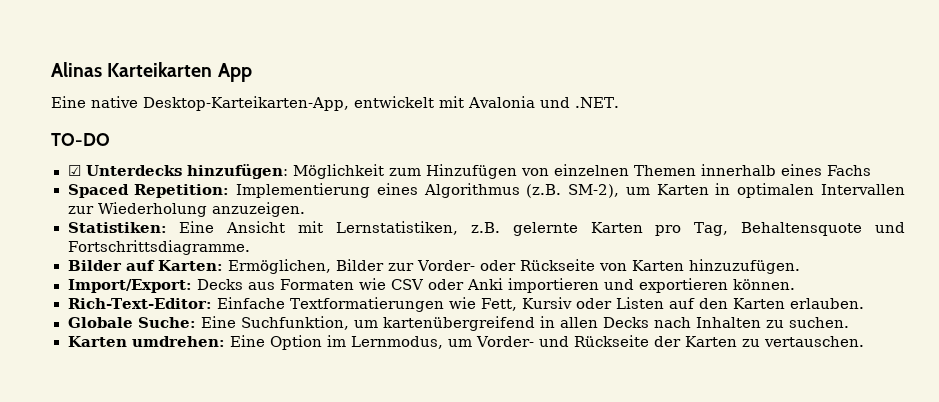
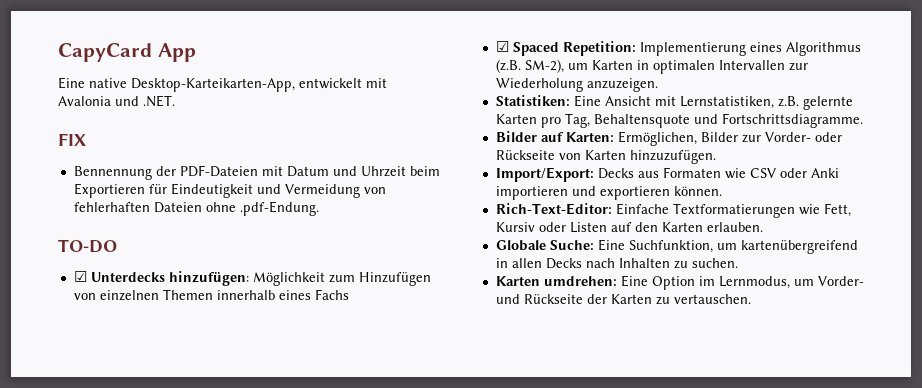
- Alinas Karteikarten App
+ CapyCard App
+ FIX
+ Bennennung der PDF-Dateien mit Datum und Uhrzeit beim Exportieren für Eindeutigkeit und Vermeidung von fehlerhaften Dateien ohne .pdf-Endung.
- Spaced Repetition: Implementierung eines Algorithmus (z.B. SM-2), um Karten in optimalen Intervallen zur Wiederholung anzuzeigen.
+ ☑ Spaced Repetition: Implementierung eines Algorithmus (z.B. SM-2), um Karten in optimalen Intervallen zur Wiederholung anzuzeigen.

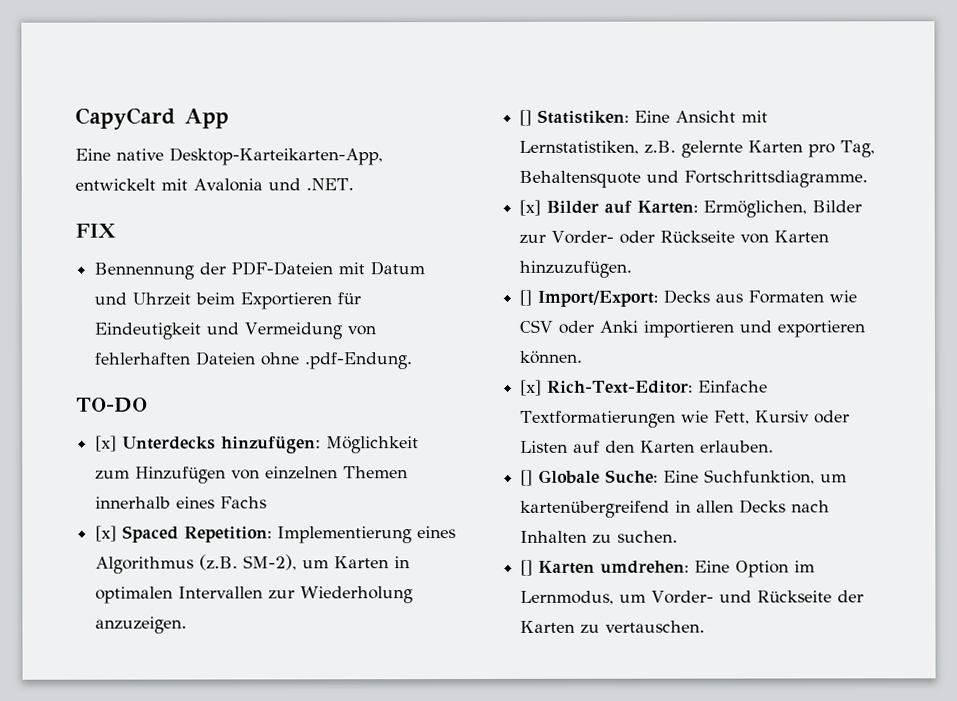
- ☑ Unterdecks hinzufügen: Möglichkeit zum Hinzufügen von einzelnen Themen innerhalb eines Fachs
+ [x] Unterdecks hinzufügen: Möglichkeit zum Hinzufügen von einzelnen Themen innerhalb eines Fachs
- ☑ Spaced Repetition: Implementierung eines Algorithmus (z.B. SM-2), um Karten in optimalen Intervallen zur Wiederholung anzuzeigen.
+ [x] Spaced Repetition: Implementierung eines Algorithmus (z.B. SM-2), um Karten in optimalen Intervallen zur Wiederholung anzuzeigen.
- Statistiken: Eine Ansicht mit Lernstatistiken, z.B. gelernte Karten pro Tag, Behaltensquote und Fortschrittsdiagramme.
+ [] Statistiken: Eine Ansicht mit Lernstatistiken, z.B. gelernte Karten pro Tag, Behaltensquote und Fortschrittsdiagramme.
- Bilder auf Karten: Ermöglichen, Bilder zur Vorder- oder Rückseite von Karten hinzuzufügen.
+ [x] Bilder auf Karten: Ermöglichen, Bilder zur Vorder- oder Rückseite von Karten hinzuzufügen.
- Import/Export: Decks aus Formaten wie CSV oder Anki importieren und exportieren können.
+ [] Import/Export: Decks aus Formaten wie CSV oder Anki importieren und exportieren können.
- Rich-Text-Editor: Einfache Textformatierungen wie Fett, Kursiv oder Listen auf den Karten erlauben.
+ [x] Rich-Text-Editor: Einfache Textformatierungen wie Fett, Kursiv oder Listen auf den Karten erlauben.
- Globale Suche: Eine Suchfunktion, um kartenübergreifend in allen Decks nach Inhalten zu suchen.
+ [] Globale Suche: Eine Suchfunktion, um kartenübergreifend in allen Decks nach Inhalten zu suchen.
- Karten umdrehen: Eine Option im Lernmodus, um Vorder- und Rückseite der Karten zu vertauschen.
+ [] Karten umdrehen: Eine Option im Lernmodus, um Vorder- und Rückseite der Karten zu vertauschen.

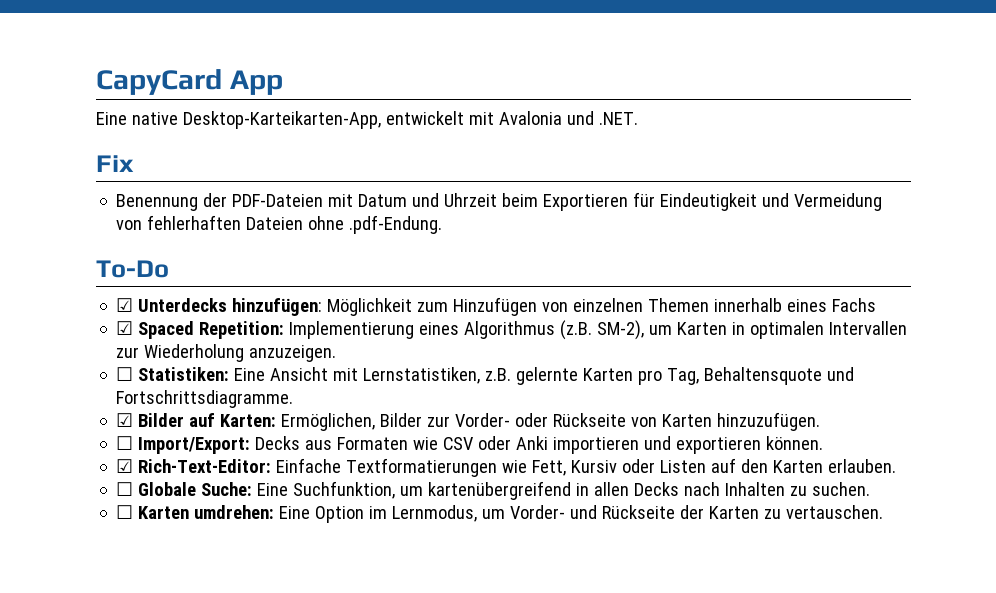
- FIX
- Bennennung der PDF-Dateien mit Datum und Uhrzeit beim Exportieren für Eindeutigkeit und Vermeidung von fehlerhaften Dateien ohne .pdf-Endung.
+ Fix
+ Benennung der PDF-Dateien mit Datum und Uhrzeit beim Exportieren für Eindeutigkeit und Vermeidung von fehlerhaften Dateien ohne .pdf-Endung.
- TO-DO
- [x] Unterdecks hinzufügen: Möglichkeit zum Hinzufügen von einzelnen Themen innerhalb eines Fachs
+ To-Do
+ ☑ Unterdecks hinzufügen: Möglichkeit zum Hinzufügen von einzelnen Themen innerhalb eines Fachs
- [x] Spaced Repetition: Implementierung eines Algorithmus (z.B. SM-2), um Karten in optimalen Intervallen zur Wiederholung anzuzeigen.
+ ☑ Spaced Repetition: Implementierung eines Algorithmus (z.B. SM-2), um Karten in optimalen Intervallen zur Wiederholung anzuzeigen.
- [] Statistiken: Eine Ansicht mit Lernstatistiken, z.B. gelernte Karten pro Tag, Behaltensquote und Fortschrittsdiagramme.
+ ☐ Statistiken: Eine Ansicht mit Lernstatistiken, z.B. gelernte Karten pro Tag, Behaltensquote und Fortschrittsdiagramme.
- [x] Bilder auf Karten: Ermöglichen, Bilder zur Vorder- oder Rückseite von Karten hinzuzufügen.
+ ☑ Bilder auf Karten: Ermöglichen, Bilder zur Vorder- oder Rückseite von Karten hinzuzufügen.
- [] Import/Export: Decks aus Formaten wie CSV oder Anki importieren und exportieren können.
+ ☐ Import/Export: Decks aus Formaten wie CSV oder Anki importieren und exportieren können.
- [x] Rich-Text-Editor: Einfache Textformatierungen wie Fett, Kursiv oder Listen auf den Karten erlauben.
+ ☑ Rich-Text-Editor: Einfache Textformatierungen wie Fett, Kursiv oder Listen auf den Karten erlauben.
- [] Globale Suche: Eine Suchfunktion, um kartenübergreifend in allen Decks nach Inhalten zu suchen.
+ ☐ Globale Suche: Eine Suchfunktion, um kartenübergreifend in allen Decks nach Inhalten zu suchen.
- [] Karten umdrehen: Eine Option im Lernmodus, um Vorder- und Rückseite der Karten zu vertauschen.
+ ☐ Karten umdrehen: Eine Option im Lernmodus, um Vorder- und Rückseite der Karten zu vertauschen.

